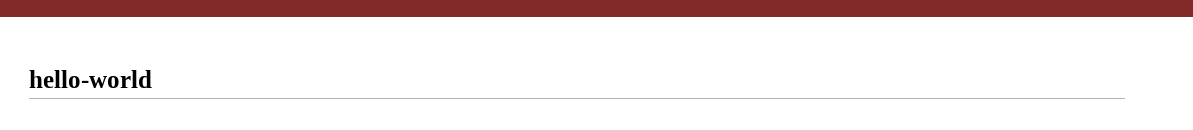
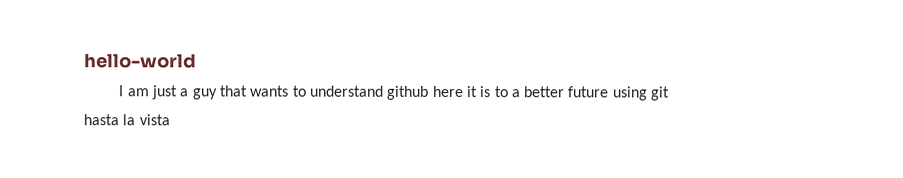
+ I am just a guy that wants to understand github here it is to a better future using git
+ hasta la vista

